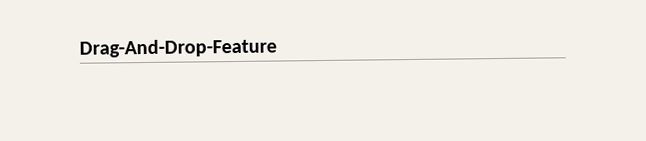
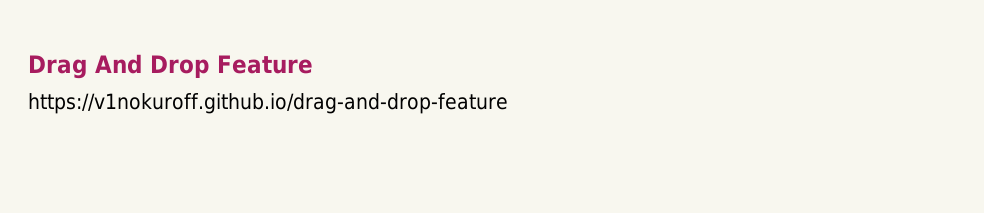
- Drag-And-Drop-Feature
+ Drag And Drop Feature
+ https://v1nokuroff.github.io/drag-and-drop-feature

